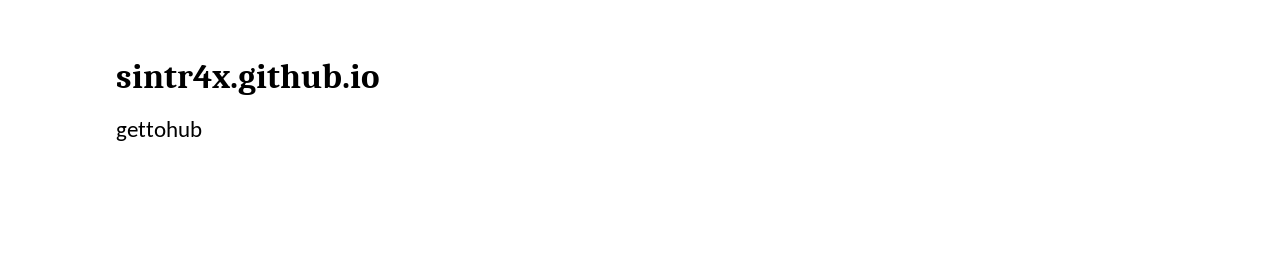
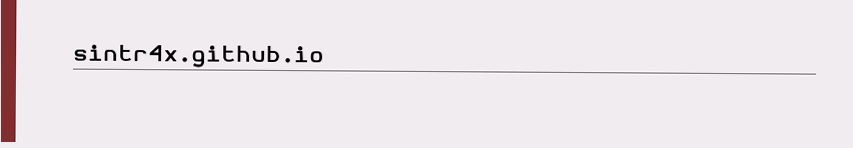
- gettohub

